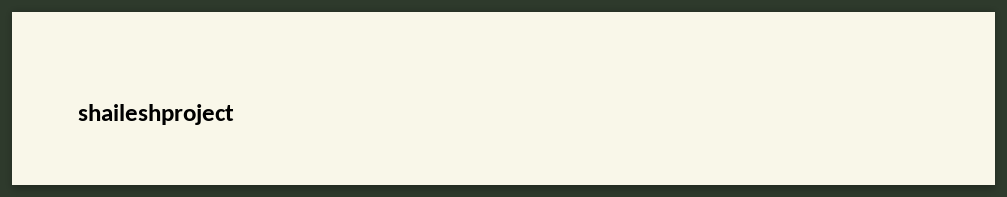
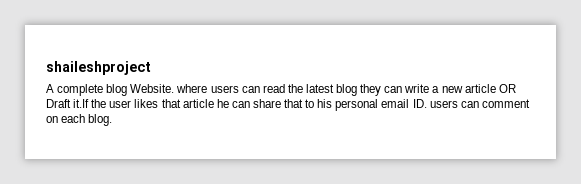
+ A complete blog Website. where users can read the latest blog they can write a new article OR Draft it.If the user likes that article he can share that to his personal email ID. users can comment on each blog.

